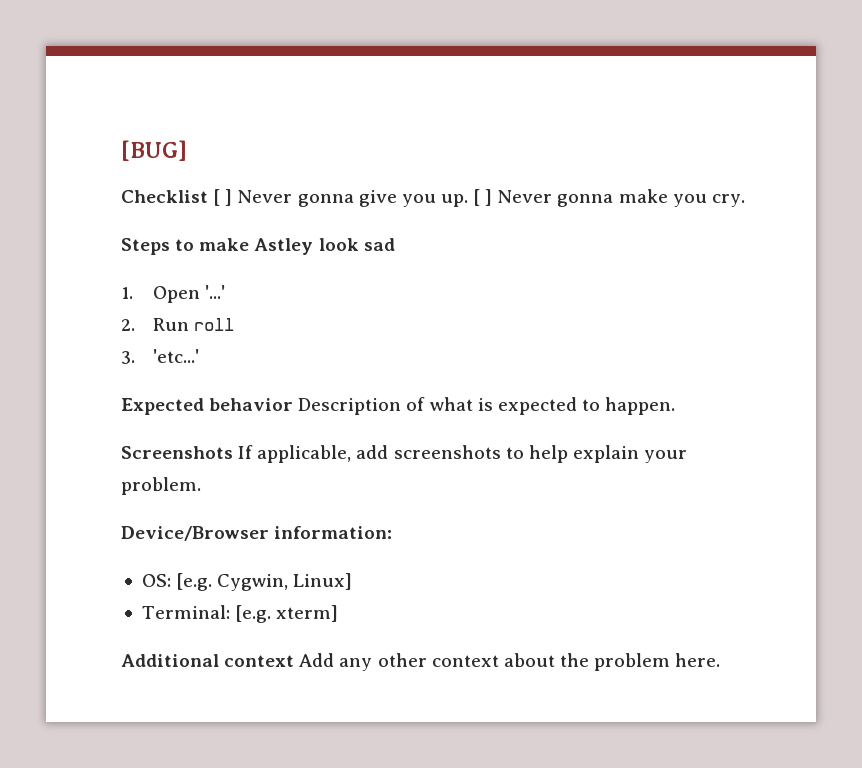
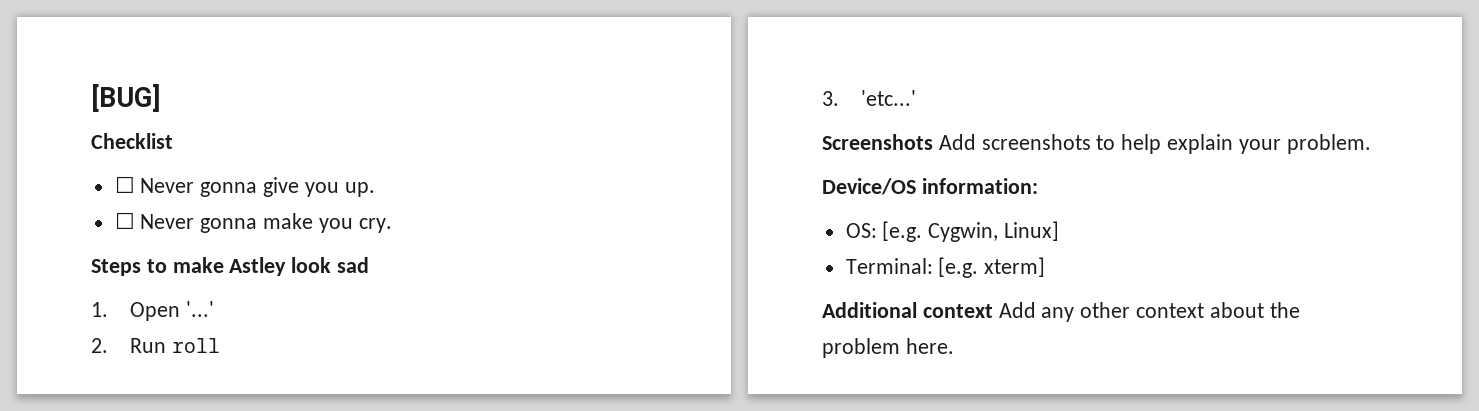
- Checklist [ ] Never gonna give you up. [ ] Never gonna make you cry.
+ Checklist
+ ☐ Never gonna give you up.
+ ☐ Never gonna make you cry.
- Expected behavior Description of what is expected to happen.
- Screenshots If applicable, add screenshots to help explain your problem.
+ Screenshots Add screenshots to help explain your problem.
- Device/Browser information:
+ Device/OS information:

